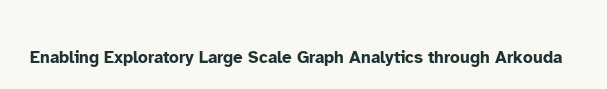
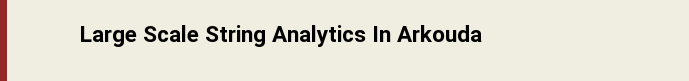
- Enabling Exploratory Large Scale Graph Analytics through Arkouda
+ Large Scale String Analytics In Arkouda

